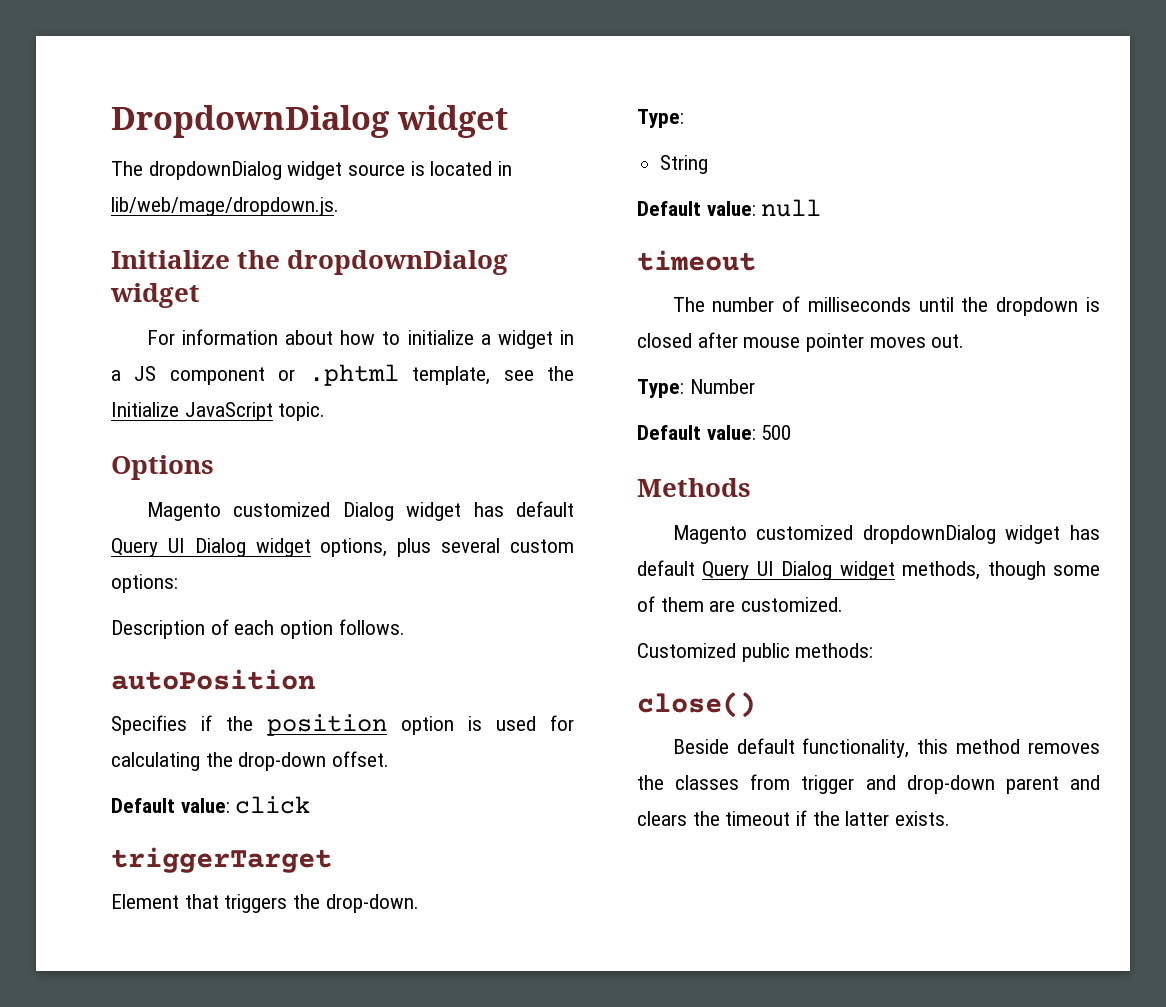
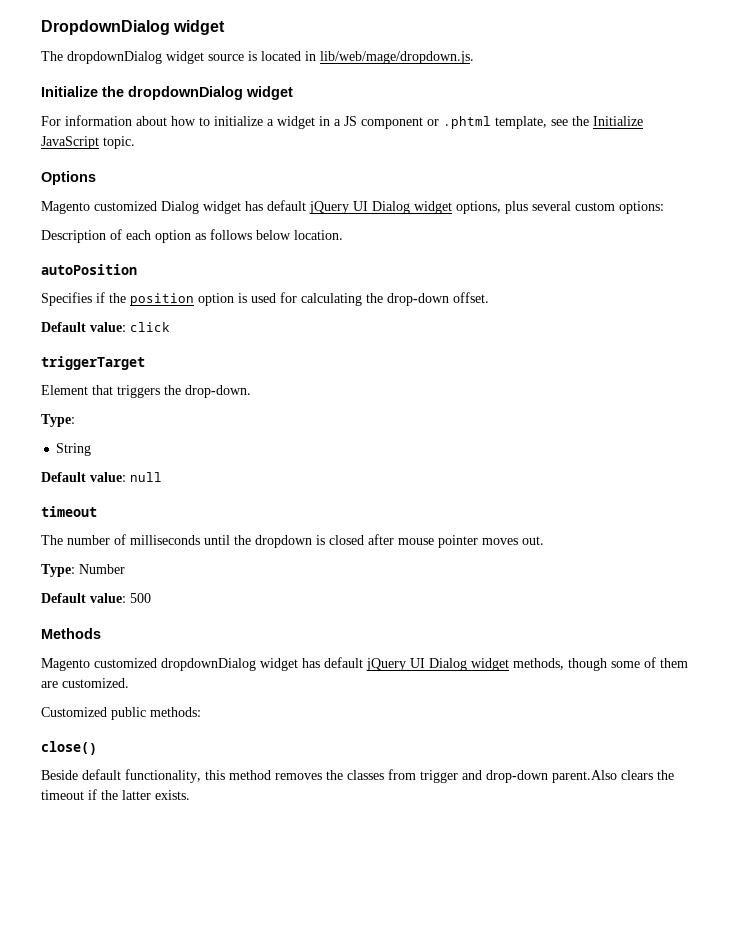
- Magento customized Dialog widget has default Query UI Dialog widget options, plus several custom options:
+ Magento customized Dialog widget has default jQuery UI Dialog widget options, plus several custom options:
- Description of each option follows.
+ Description of each option as follows below location.
- Magento customized dropdownDialog widget has default Query UI Dialog widget methods, though some of them are customized.
+ Magento customized dropdownDialog widget has default jQuery UI Dialog widget methods, though some of them are customized.
- Beside default functionality, this method removes the classes from trigger and drop-down parent and clears the timeout if the latter exists.
+ Beside default functionality, this method removes the classes from trigger and drop-down parent.Also clears the timeout if the latter exists.

